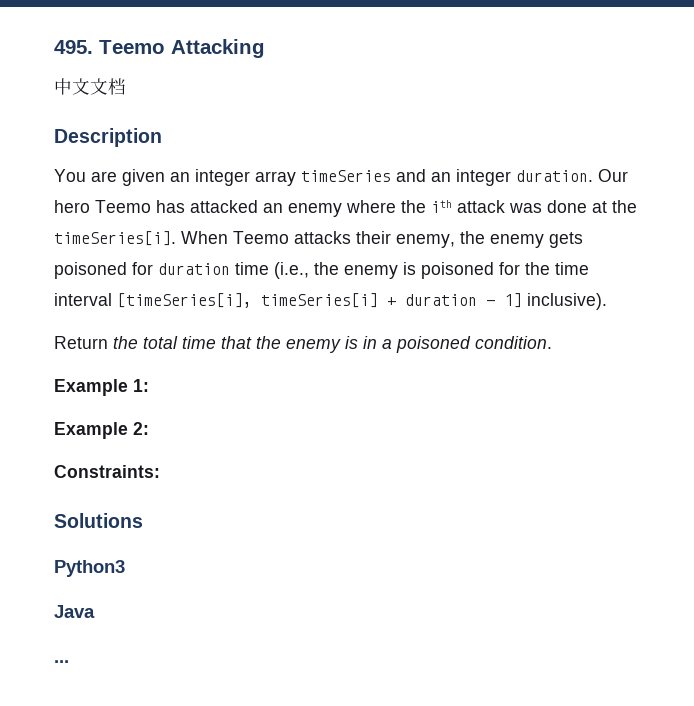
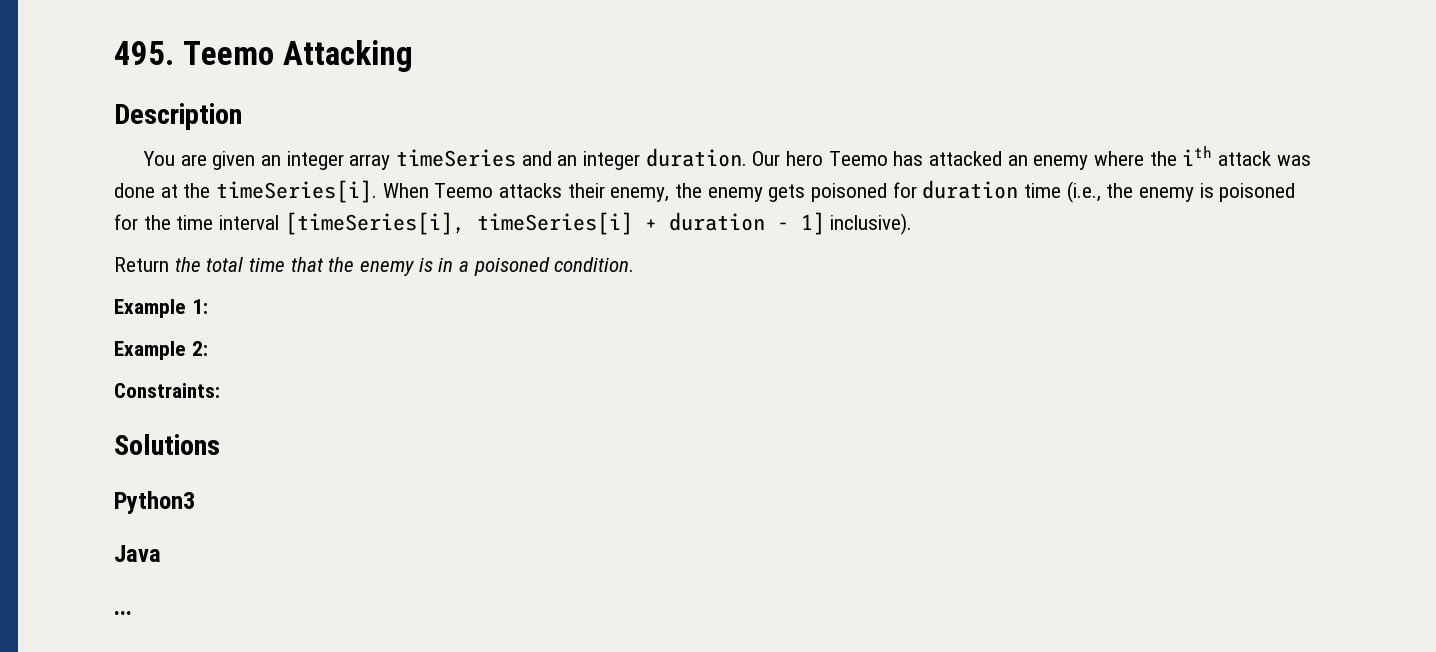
- 中文文档

